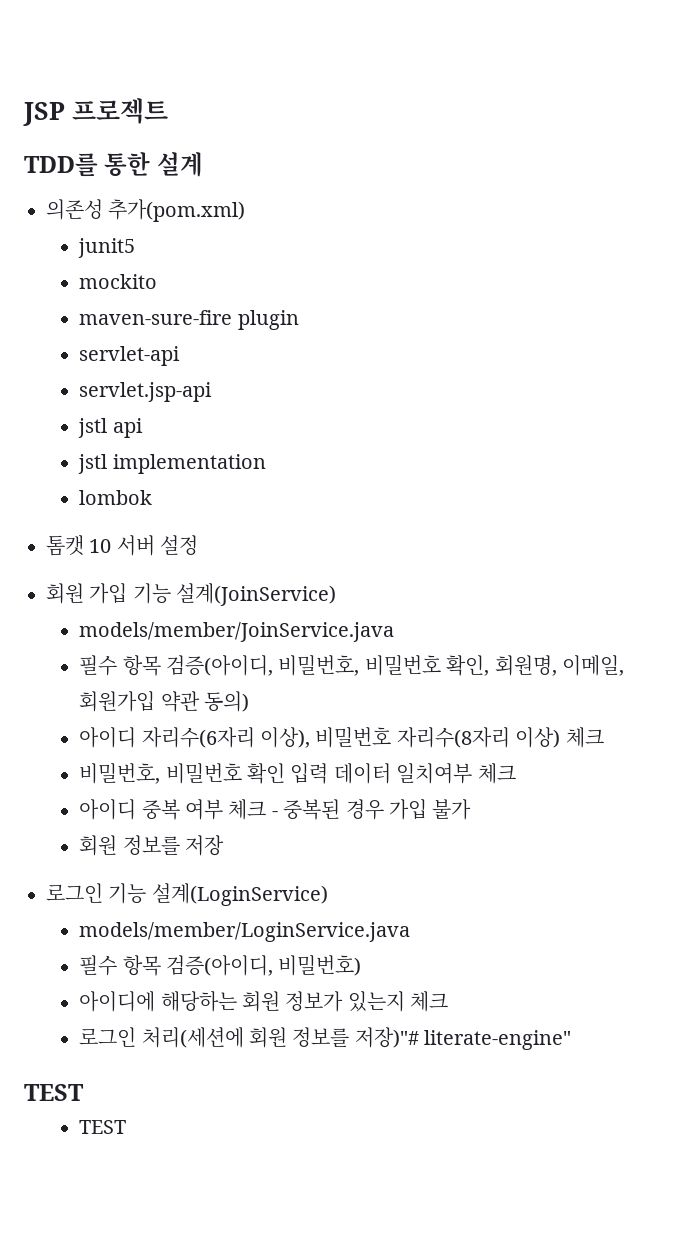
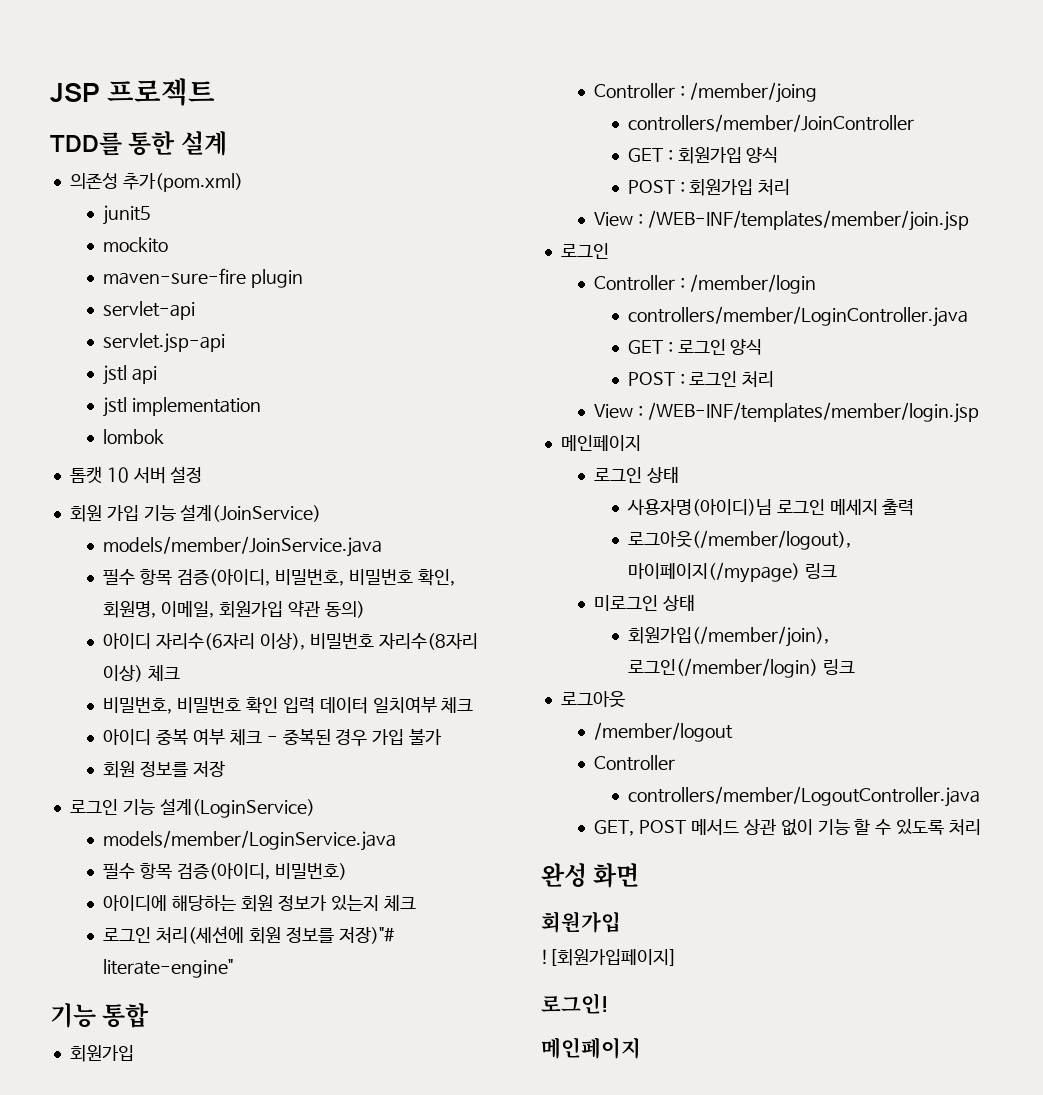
  로그인 처리(세션에 회원 정보를 저장)"# literate-engine"
- TEST
- TEST
+ 기능 통합
+ 회원가입
+ Controller : /member/joing
+ controllers/member/JoinController
+ GET : 회원가입 양식
+ POST : 회원가입 처리
+ View : /WEB-INF/templates/member/join.jsp
+ 로그인
+ Controller : /member/login
+ controllers/member/LoginController.java
+ GET : 로그인 양식
+ POST : 로그인 처리
+ View : /WEB-INF/templates/member/login.jsp
+ 메인페이지
+ 로그인 상태
+ 사용자명(아이디)님 로그인 메세지 출력
+ 로그아웃(/member/logout), 마이페이지(/mypage) 링크
+ 미로그인 상태
+ 회원가입(/member/join), 로그인(/member/login) 링크
+ 로그아웃
+ /member/logout
+ Controller
+ controllers/member/LogoutController.java
+ GET, POST 메서드 상관 없이 기능 할 수 있도록 처리
+ 완성 화면
+ 회원가입
+ ![회원가입페이지]
+ 로그인!
+ 메인페이지

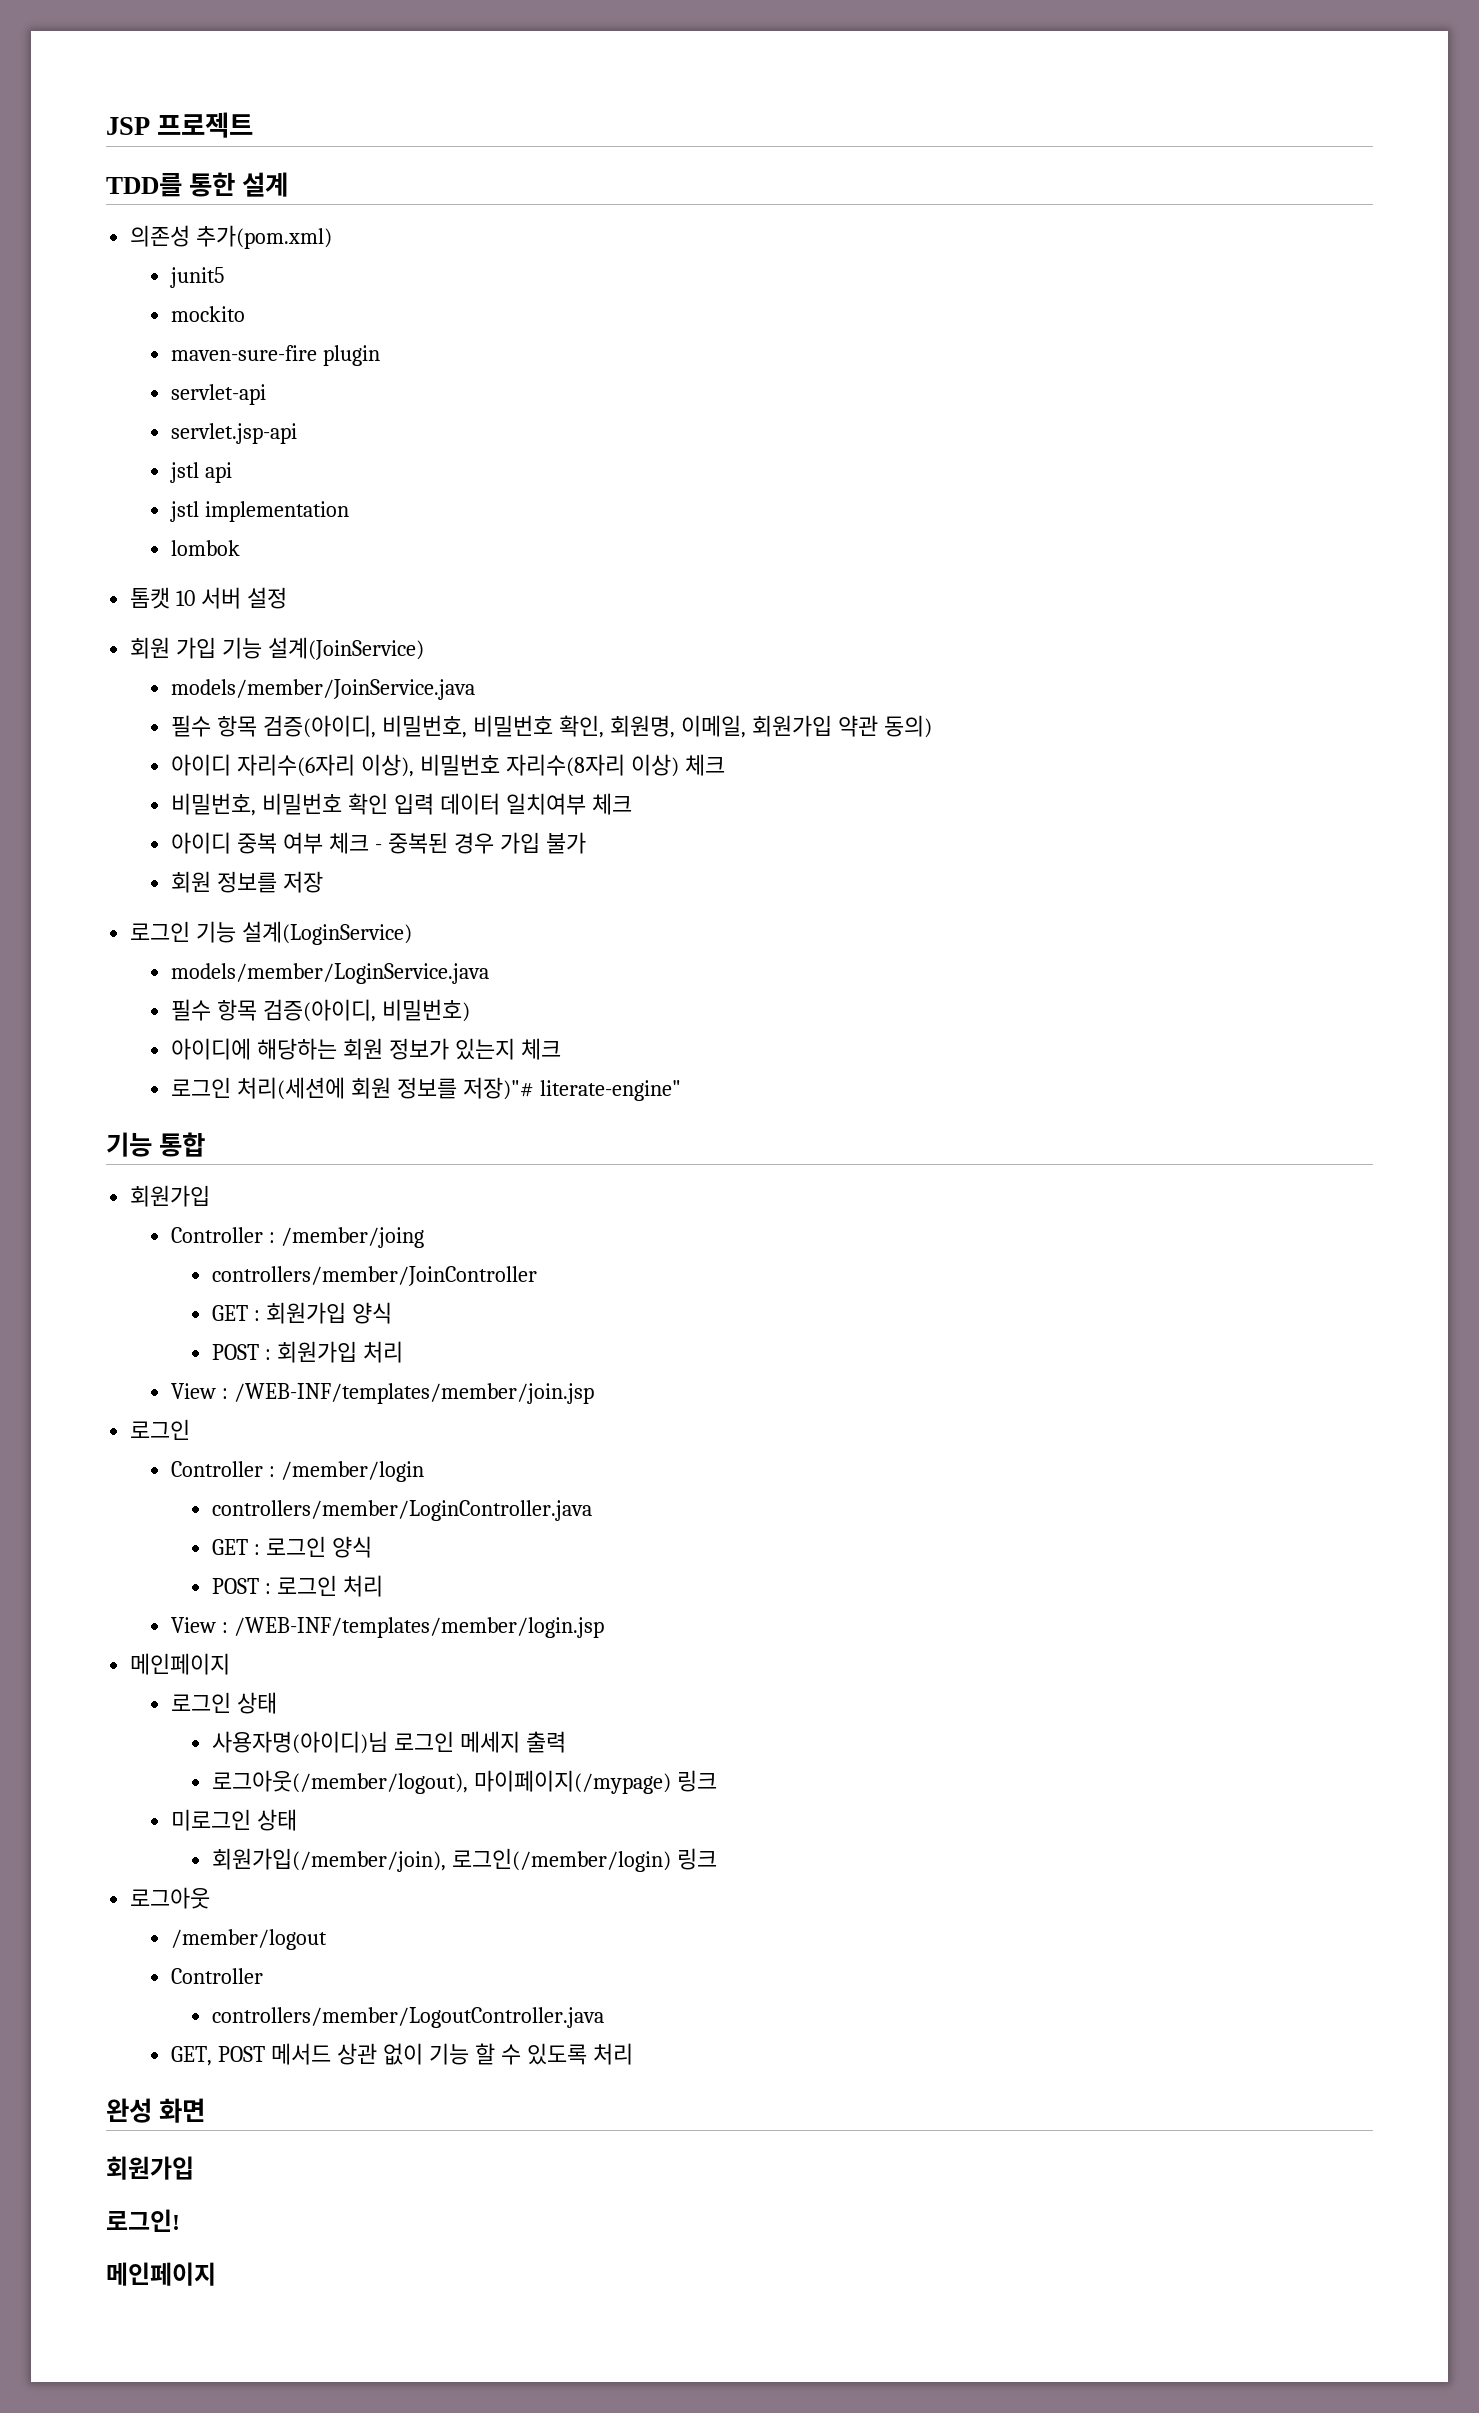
- ![회원가입페이지]

